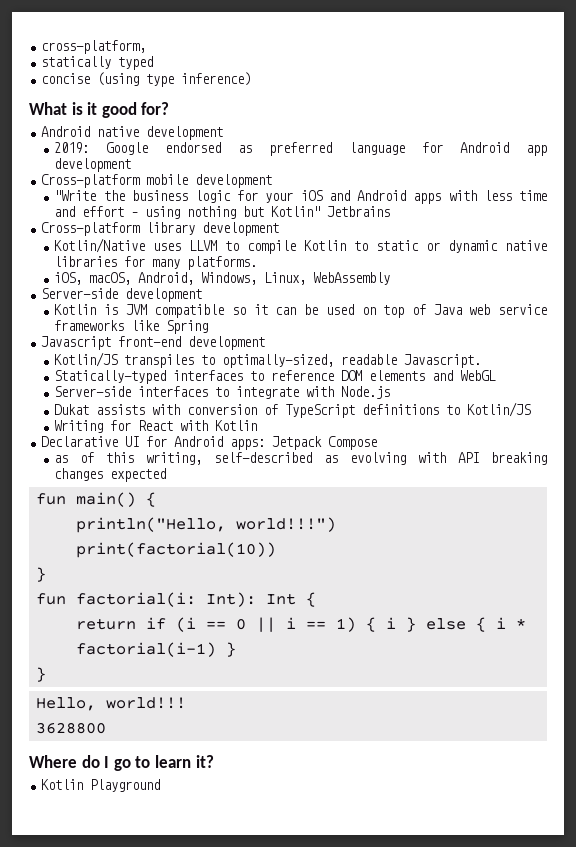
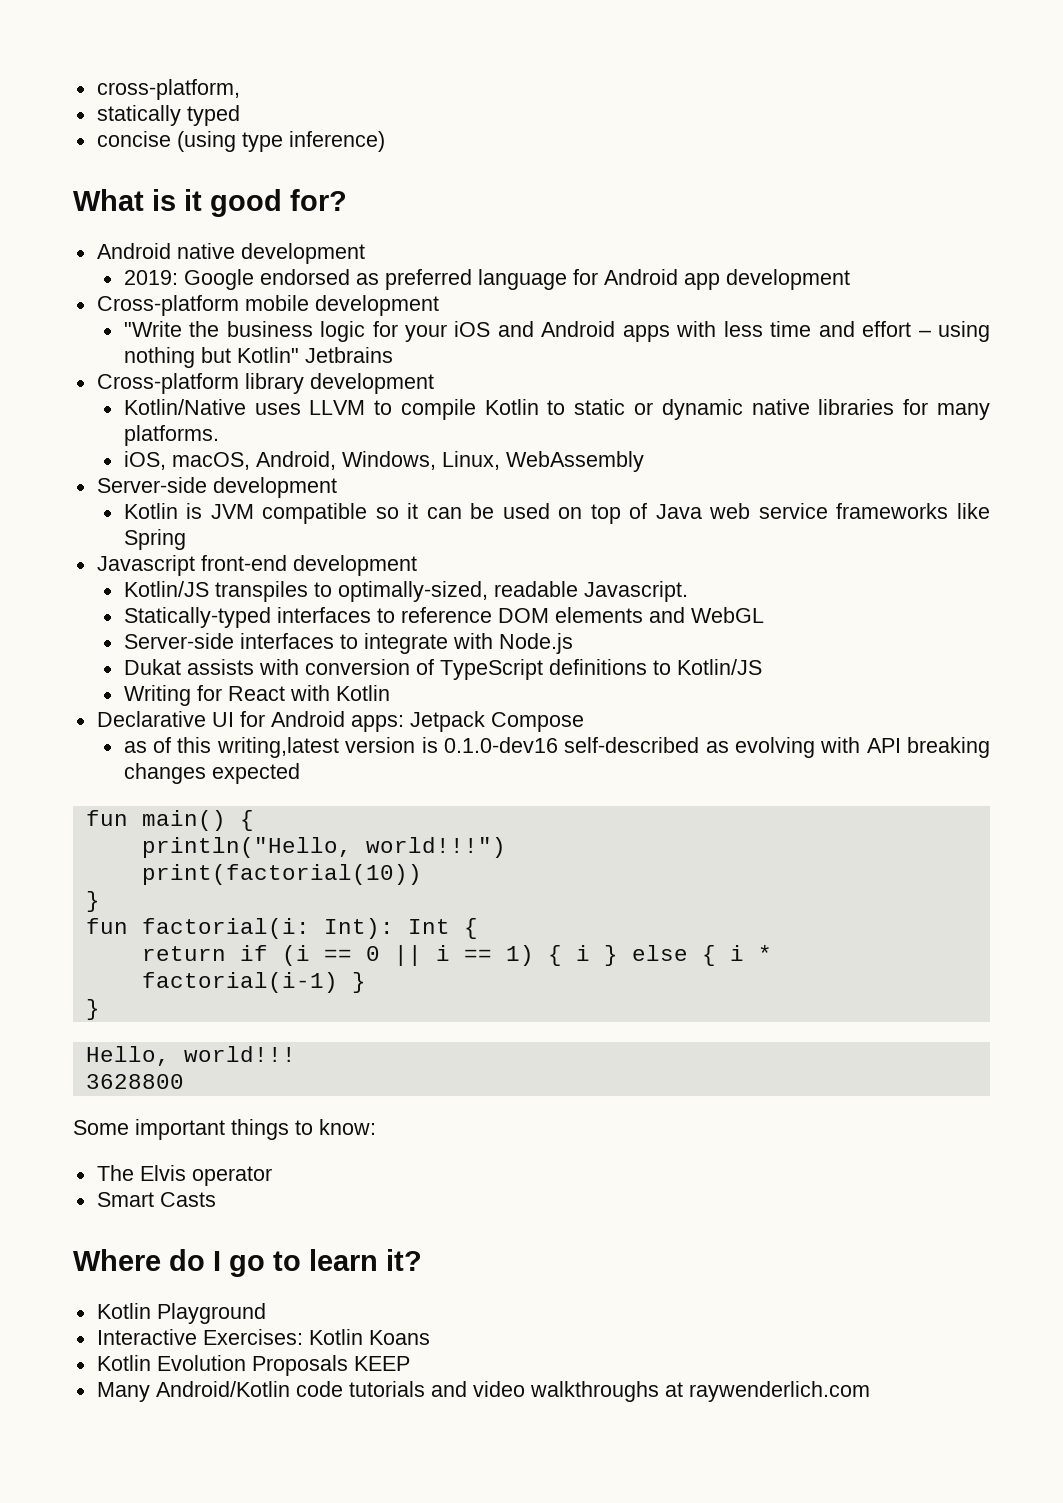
- as of this writing, self-described as evolving with API breaking changes expected
+ as of this writing,latest version is 0.1.0-dev16 self-described as evolving with API breaking changes expected
+ Some important things to know:
+ The Elvis operator
+ Smart Casts
+ Interactive Exercises: Kotlin Koans
+ Kotlin Evolution Proposals KEEP
+ Many Android/Kotlin code tutorials and video walkthroughs at raywenderlich.com

